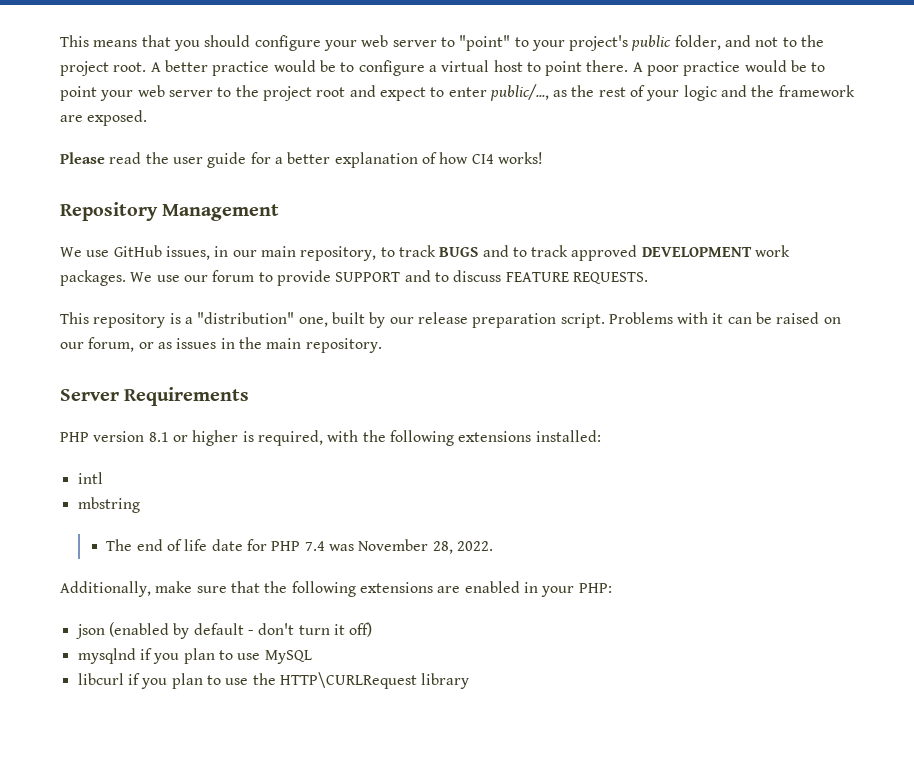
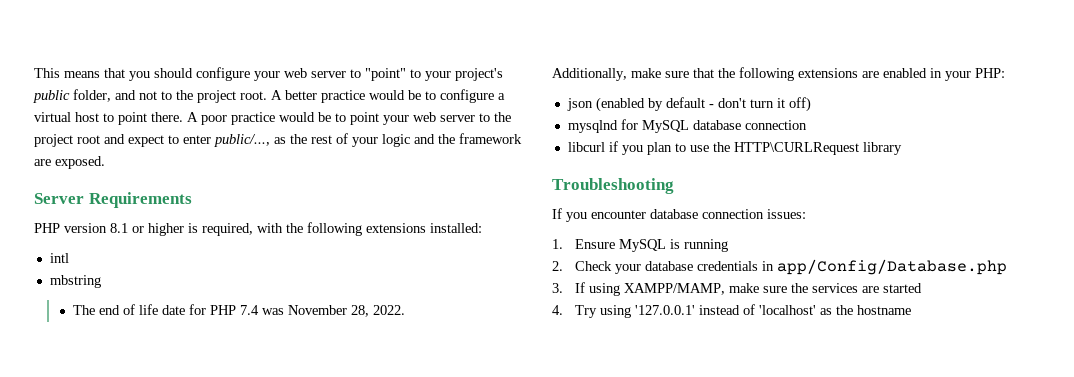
- Please read the user guide for a better explanation of how CI4 works!
- Repository Management
- We use GitHub issues, in our main repository, to track BUGS and to track approved DEVELOPMENT work packages. We use our forum to provide SUPPORT and to discuss FEATURE REQUESTS.
- This repository is a "distribution" one, built by our release preparation script. Problems with it can be raised on our forum, or as issues in the main repository.
- mysqlnd if you plan to use MySQL
+ mysqlnd for MySQL database connection
+ Troubleshooting
+ If you encounter database connection issues:
+ 1. Ensure MySQL is running
+ 2. Check your database credentials in app/Config/Database.php
+ 3. If using XAMPP/MAMP, make sure the services are started
+ 4. Try using '127.0.0.1' instead of 'localhost' as the hostname

